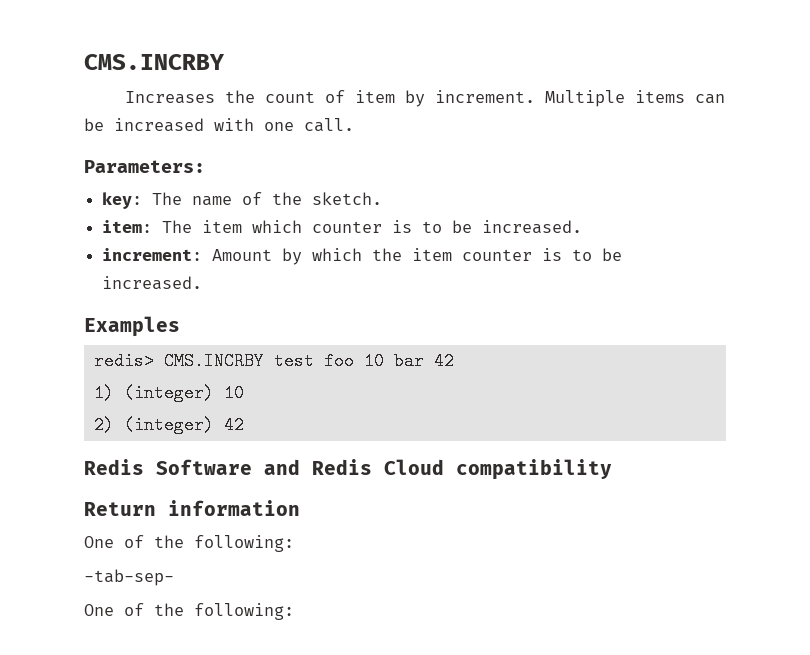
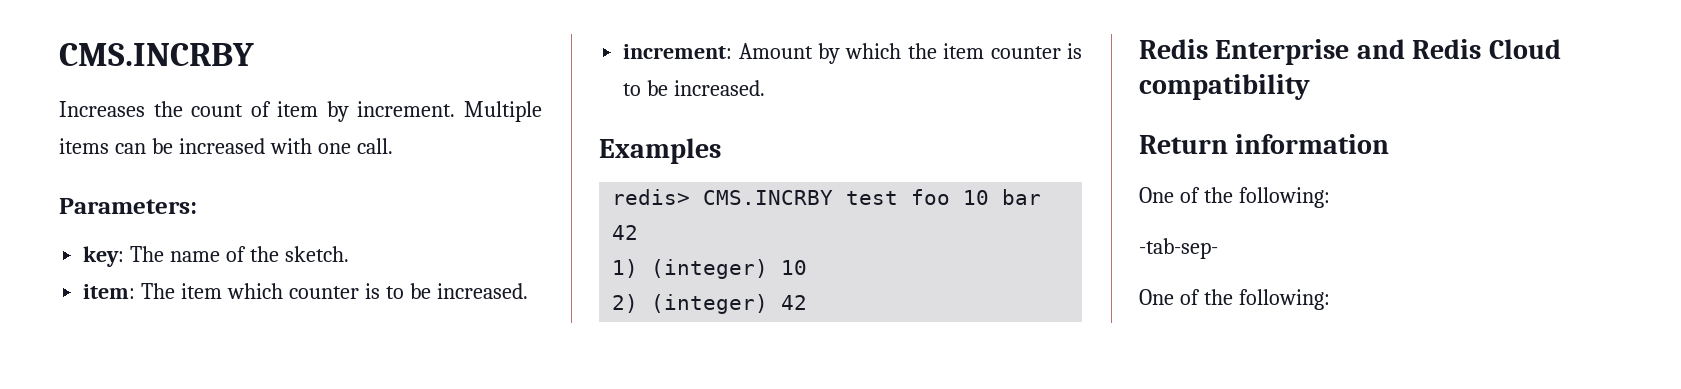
- Redis Software and Redis Cloud compatibility
+ Redis Enterprise and Redis Cloud compatibility

